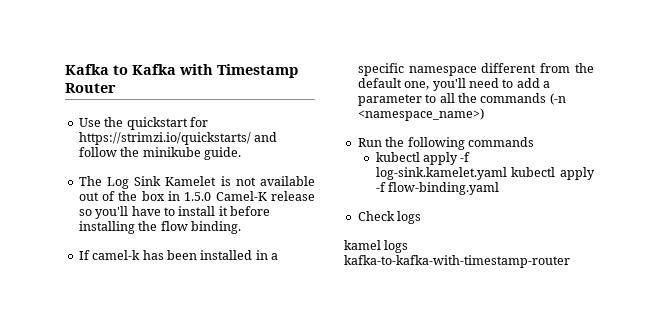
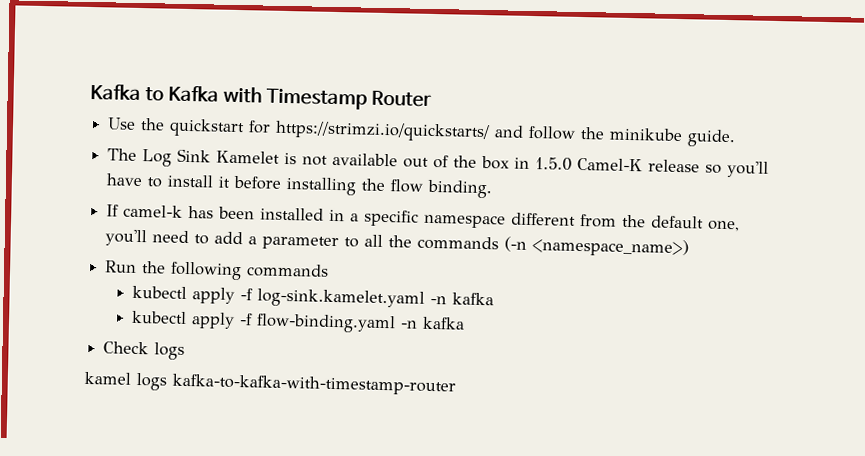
- kubectl apply -f log-sink.kamelet.yaml kubectl apply -f flow-binding.yaml
+ kubectl apply -f log-sink.kamelet.yaml -n kafka
+ kubectl apply -f flow-binding.yaml -n kafka

